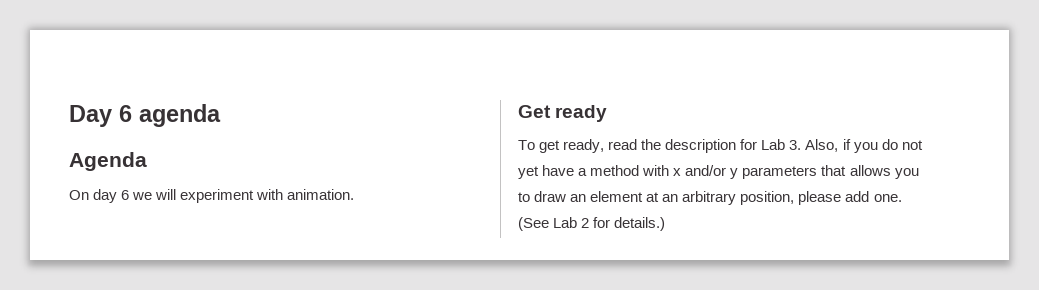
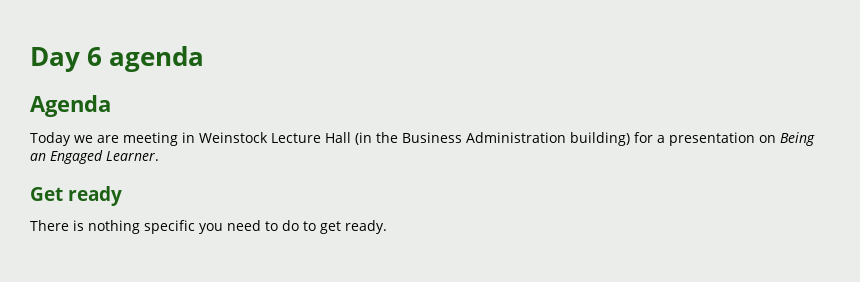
- On day 6 we will experiment with animation.
+ Today we are meeting in Weinstock Lecture Hall (in the Business Administration building) for a presentation on Being an Engaged Learner.
  Get ready
- To get ready, read the description for Lab 3. Also, if you do not yet have a method with x and/or y parameters that allows you to draw an element at an arbitrary position, please add one. (See Lab 2 for details.)
+ There is nothing specific you need to do to get ready.

